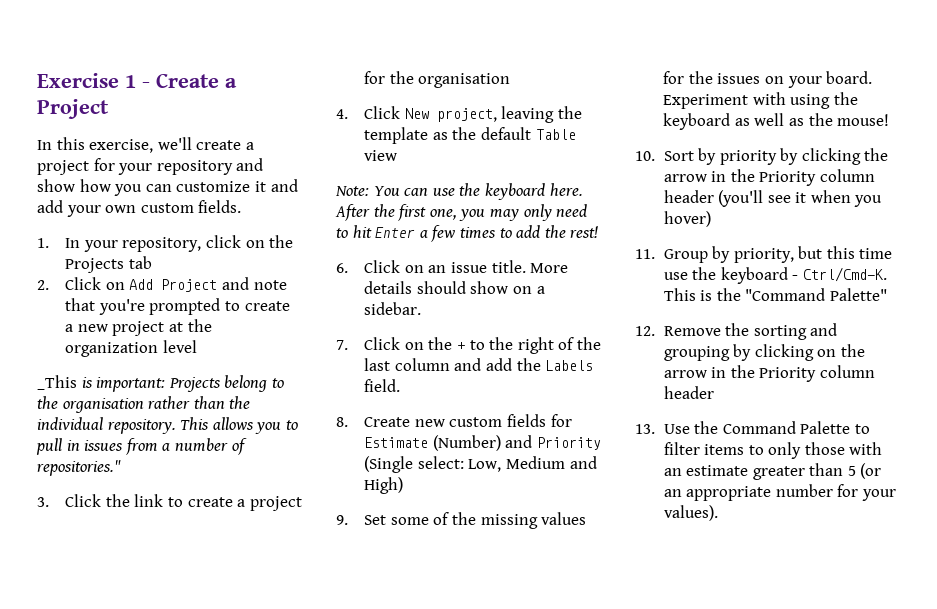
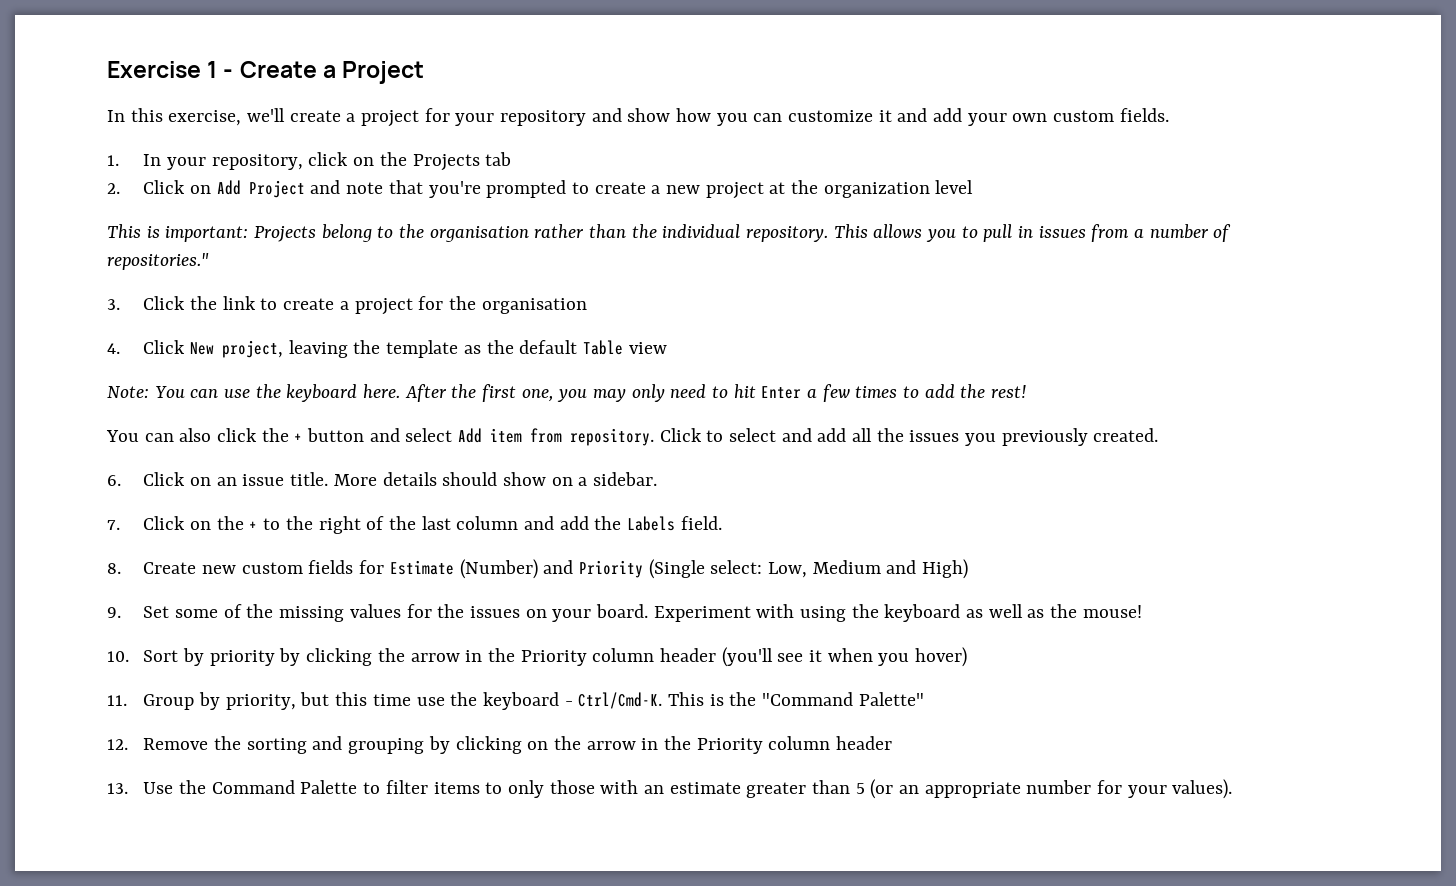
- _This is important: Projects belong to the organisation rather than the individual repository.
+ This is important: Projects belong to the organisation rather than the individual repository.
+ You can also click the + button and select Add item from repository. Click to select and add all the issues you previously created.

